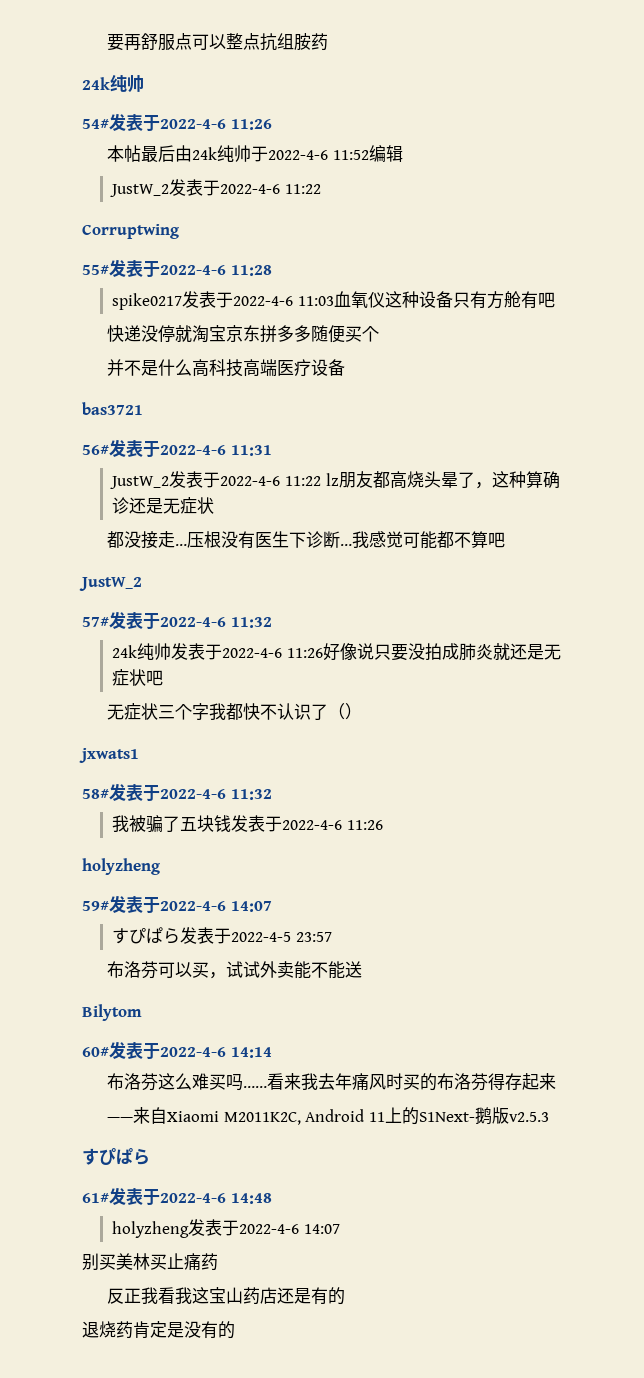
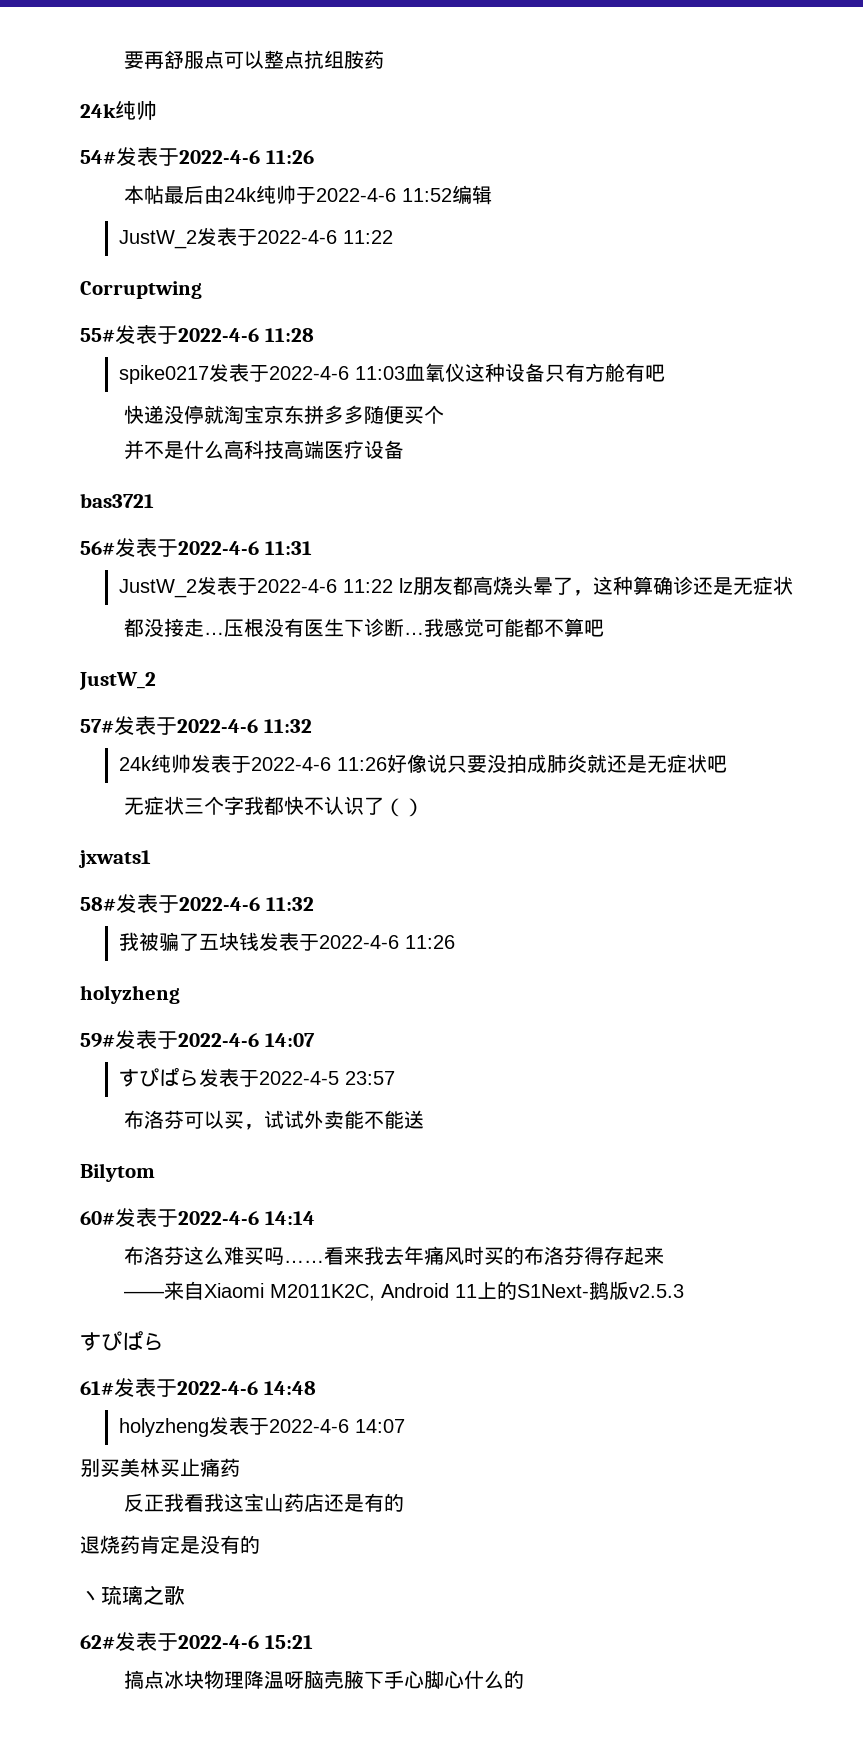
+ 丶琉璃之歌
+ 62#发表于2022-4-6 15:21
+ 搞点冰块物理降温呀脑壳腋下手心脚心什么的

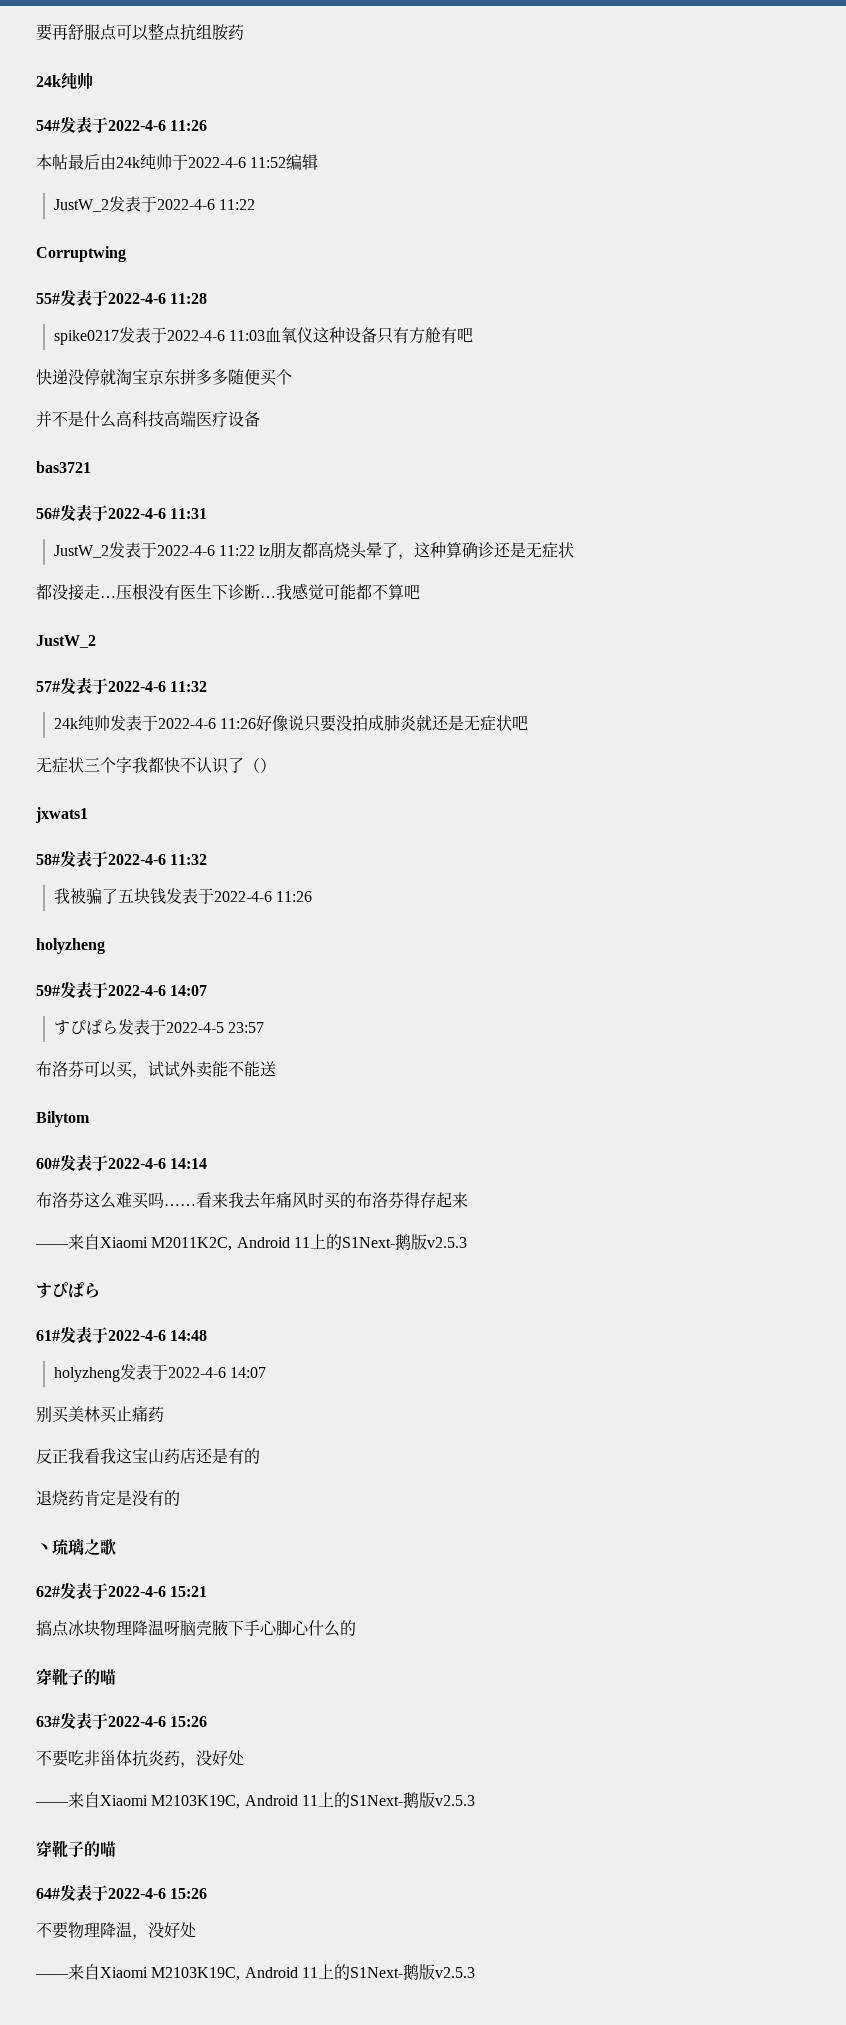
  搞点冰块物理降温呀脑壳腋下手心脚心什么的
+ 穿靴子的喵
+ 63#发表于2022-4-6 15:26
+ 不要吃非甾体抗炎药，没好处
+ ——来自Xiaomi M2103K19C, Android 11上的S1Next-鹅版v2.5.3
+ 穿靴子的喵
+ 64#发表于2022-4-6 15:26
+ 不要物理降温，没好处
+ ——来自Xiaomi M2103K19C, Android 11上的S1Next-鹅版v2.5.3

